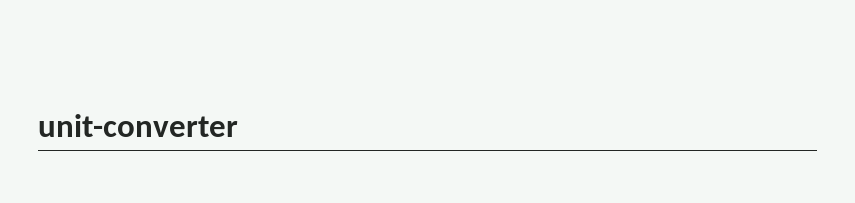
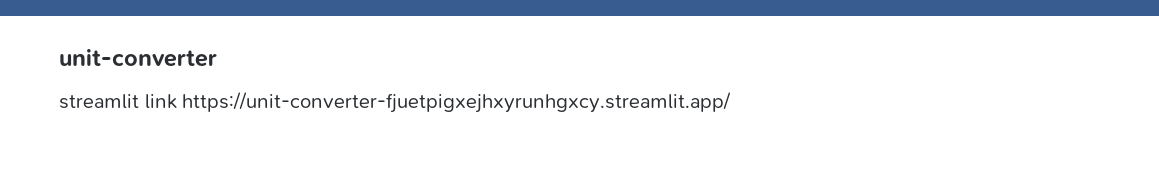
+ streamlit link https://unit-converter-fjuetpigxejhxyrunhgxcy.streamlit.app/

